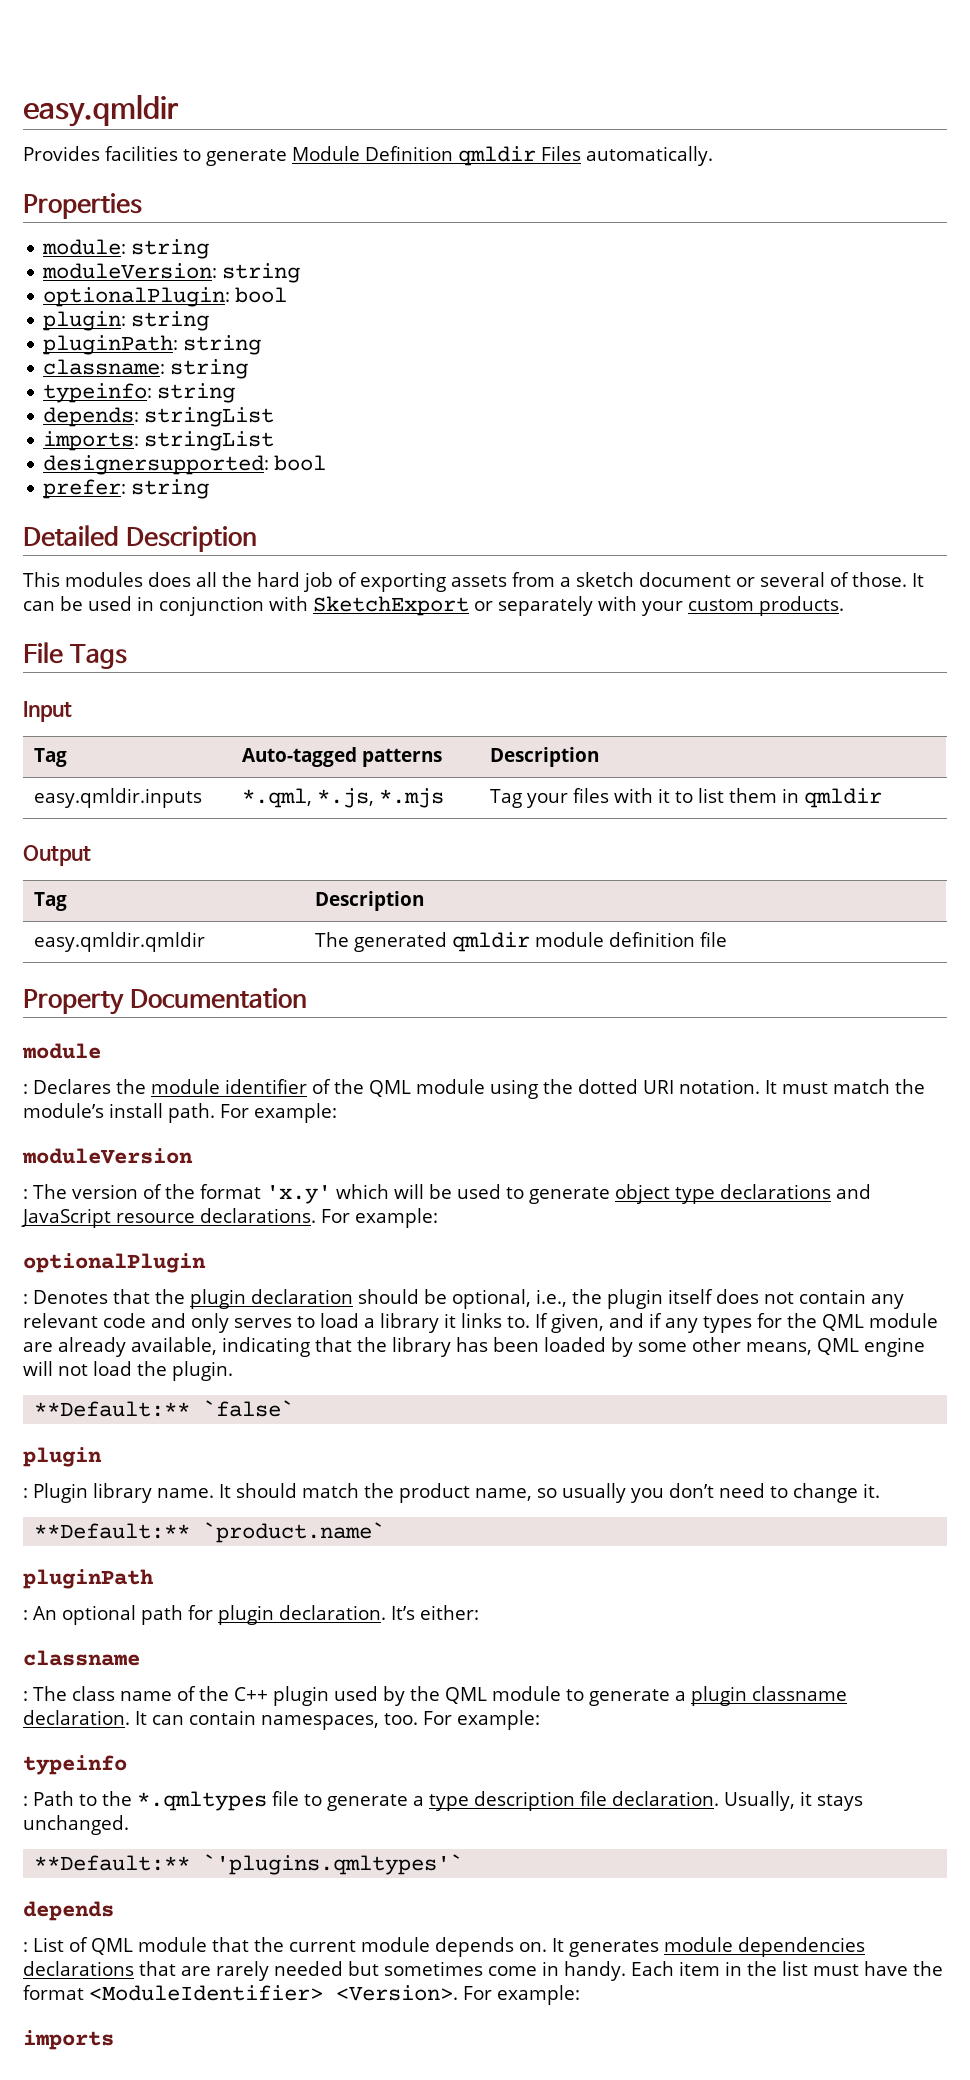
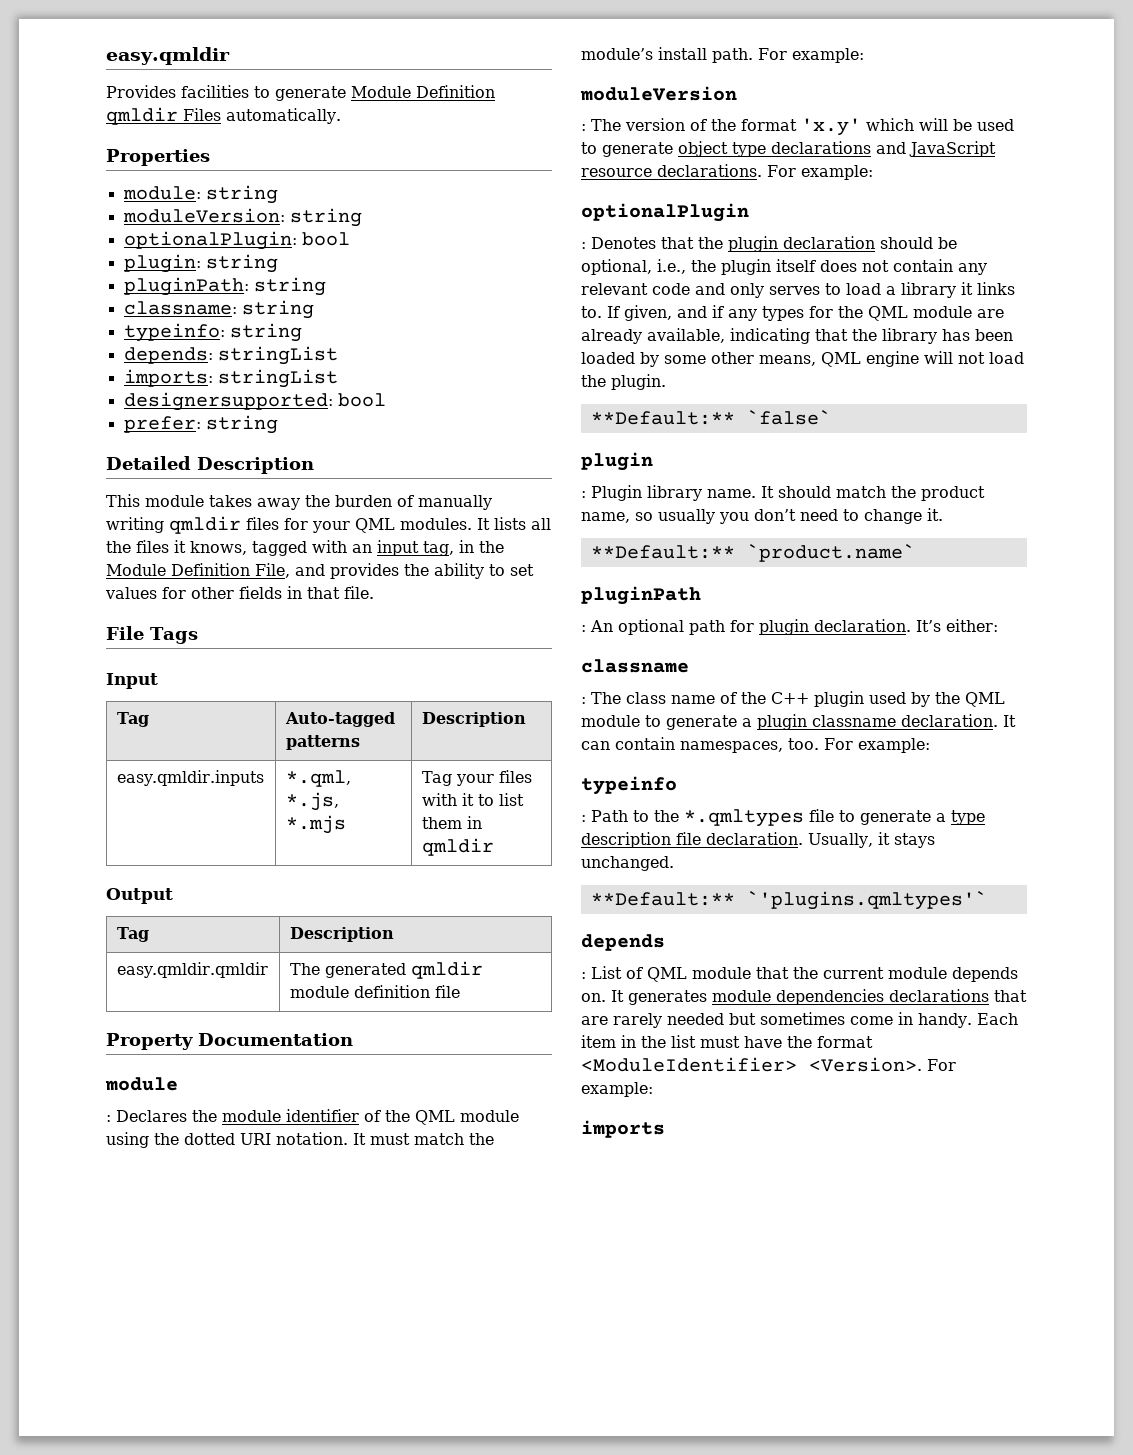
- This modules does all the hard job of exporting assets from a sketch document or several of those. It can be used in conjunction with SketchExport or separately with your custom products.
+ This module takes away the burden of manually writing qmldir files for your QML modules. It lists all the files it knows, tagged with an input tag, in the Module Definition File, and provides the ability to set values for other fields in that file.

